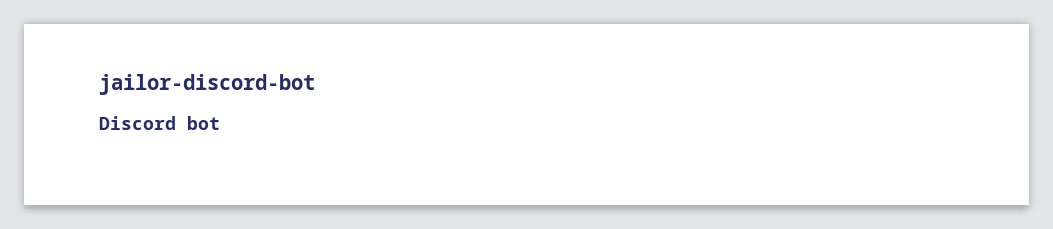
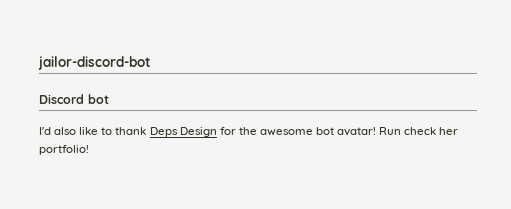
+ I'd also like to thank Deps Design for the awesome bot avatar! Run check her portfolio!

